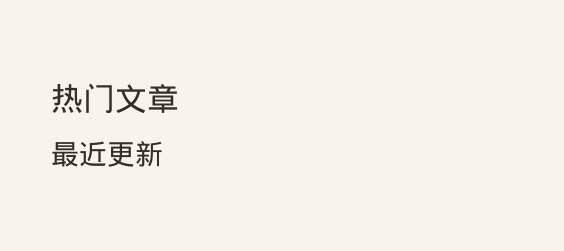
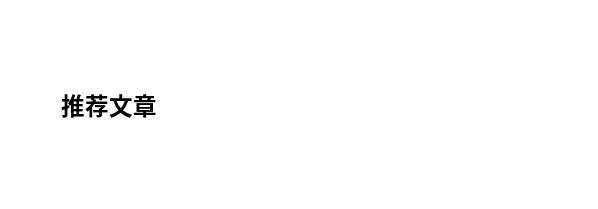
- 热门文章
+ 推荐文章
- 最近更新

